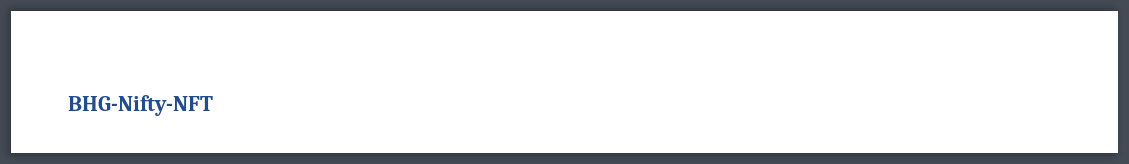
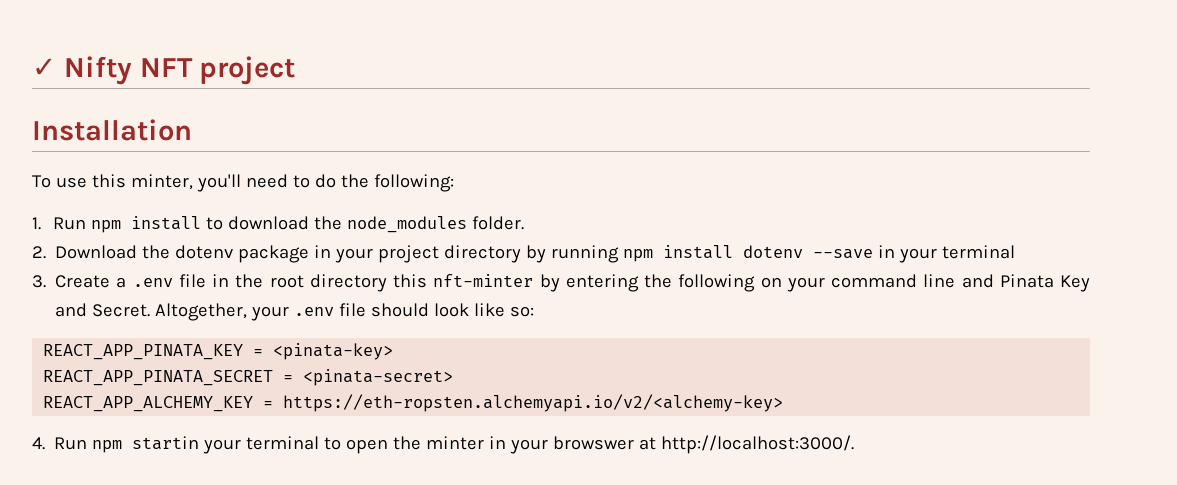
- BHG-Nifty-NFT
+ ✓ Nifty NFT project
+ Installation
+ To use this minter, you'll need to do the following:
+ 1. Run npm install to download the node_modules folder.
+ 2. Download the dotenv package in your project directory by running npm install dotenv --save in your terminal
+ 3. Create a .env file in the root directory this nft-minter by entering the following on your command line and Pinata Key and Secret. Altogether, your .env file should look like so:
+ REACT_APP_PINATA_KEY = <pinata-key>
+ REACT_APP_PINATA_SECRET = <pinata-secret>
+ REACT_APP_ALCHEMY_KEY = https://eth-ropsten.alchemyapi.io/v2/<alchemy-key>
+ 4. Run npm startin your terminal to open the minter in your browswer at http://localhost:3000/.

